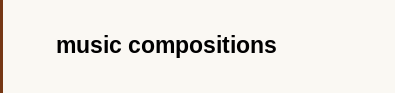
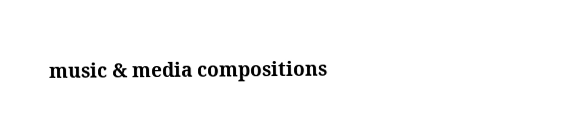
- music compositions
+ music & media compositions

